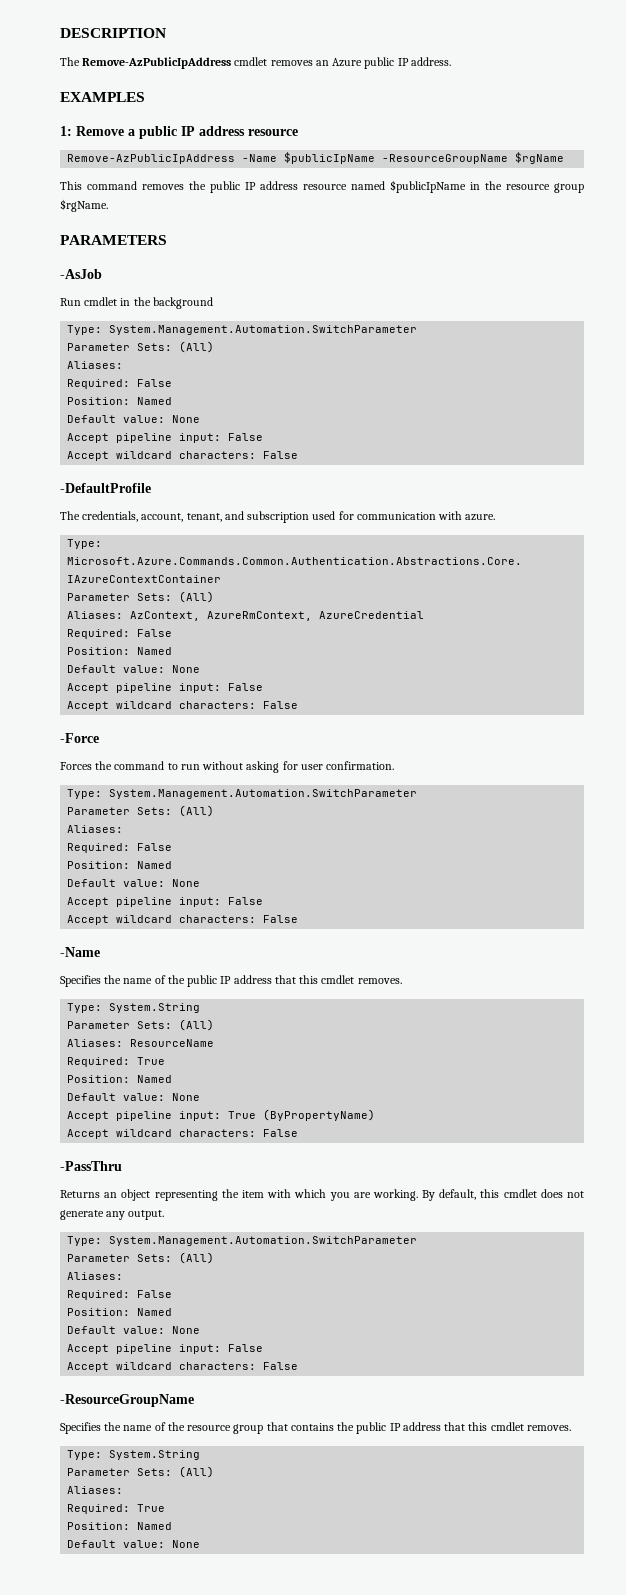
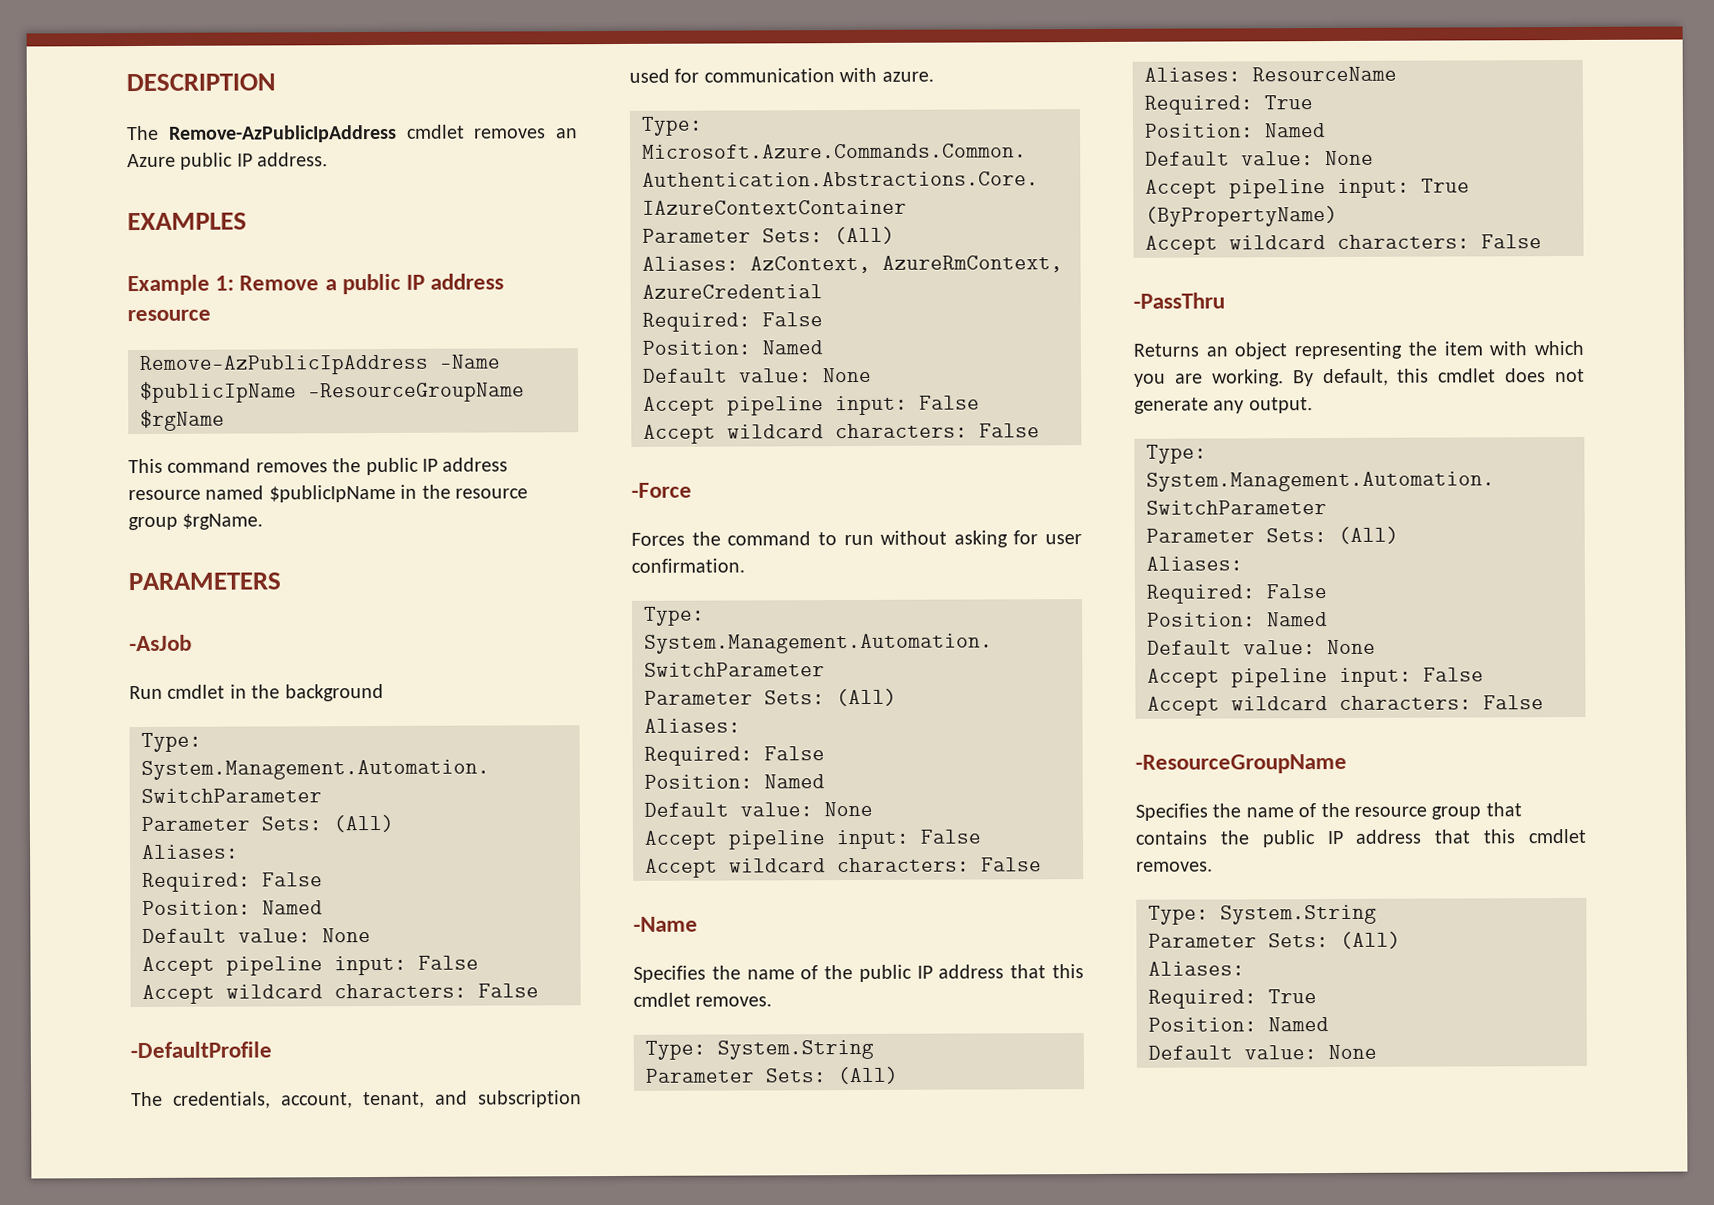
- 1: Remove a public IP address resource
+ Example 1: Remove a public IP address resource

